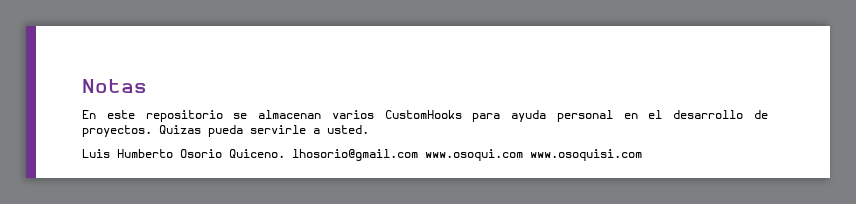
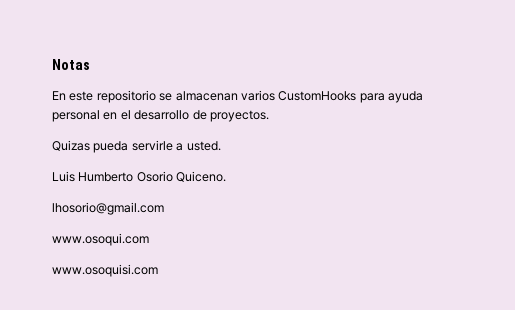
- En este repositorio se almacenan varios CustomHooks para ayuda personal en el desarrollo de proyectos. Quizas pueda servirle a usted.
+ En este repositorio se almacenan varios CustomHooks para ayuda personal en el desarrollo de proyectos.
+ Quizas pueda servirle a usted.
- Luis Humberto Osorio Quiceno. lhosorio@gmail.com www.osoqui.com www.osoquisi.com
+ Luis Humberto Osorio Quiceno.
+ lhosorio@gmail.com
+ www.osoqui.com
+ www.osoquisi.com

